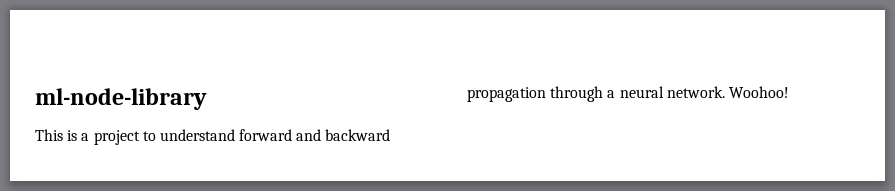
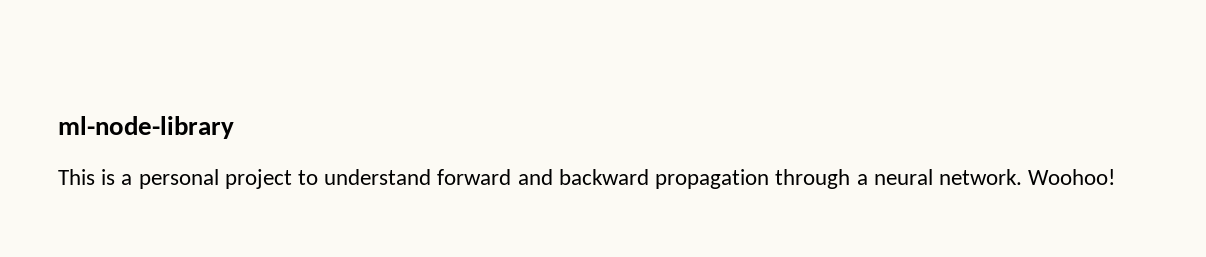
- This is a project to understand forward and backward propagation through a neural network.
+ This is a personal project to understand forward and backward propagation through a neural network.

